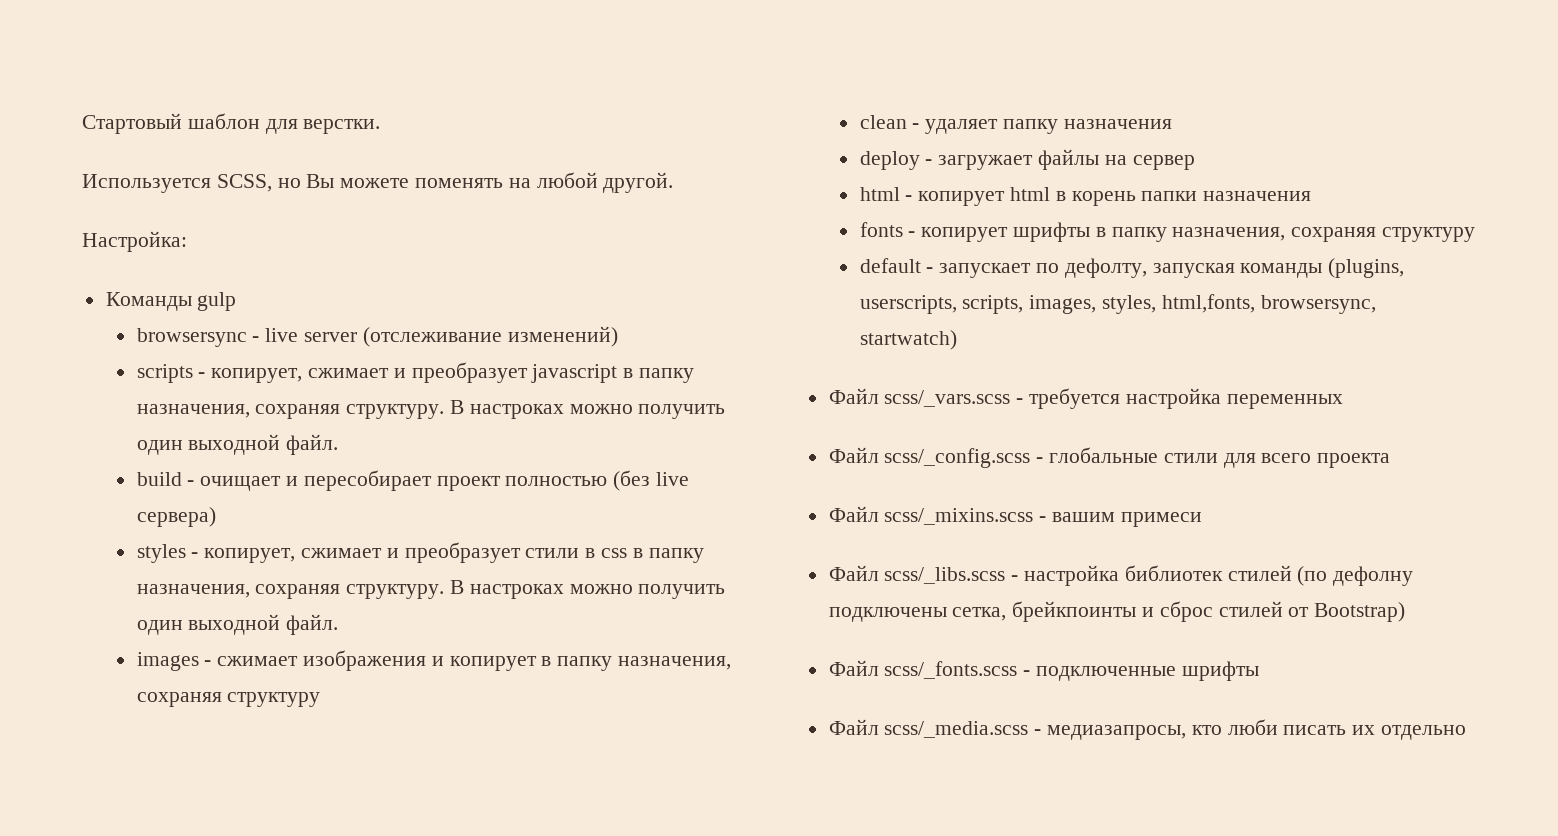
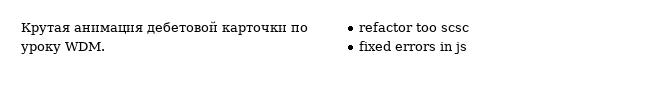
- Стартовый шаблон для верстки.
- Используется SСSS, но Вы можете поменять на любой другой.
- Настройка:
- Команды gulp
- browsersync - live server (отслеживание изменений)
- scripts - копирует, сжимает и преобразует javascript в папку назначения, сохраняя структуру. В настроках можно получить один выходной файл.
- build - очищает и пересобирает проект полностью (без live сервера)
- styles - копирует, сжимает и преобразует стили в css в папку назначения, сохраняя структуру. В настроках можно получить один выходной файл.
- images - сжимает изображения и копирует в папку назначения, сохраняя структуру
- clean - удаляет папку назначения
- deploy - загружает файлы на сервер
- html - копирует html в корень папки назначения
- fonts - копирует шрифты в папку назначения, сохраняя структуру
- default - запускает по дефолту, запуская команды (plugins, userscripts, scripts, images, styles, html,fonts, browsersync, startwatch)
- Файл scss/_vars.scss - требуется настройка переменных
- Файл scss/_сonfig.scss - глобальные стили для всего проекта
- Файл scss/_mixins.scss - вашим примеси
- Файл scss/_libs.scss - настройка библиотек стилей (по дефолну подключены сетка, брейкпоинты и сброс стилей от Bootstrap)
- Файл scss/_fonts.scss - подключенные шрифты
- Файл scss/_media.scss - медиазапросы, кто люби писать их отдельно
+ Крутая анимация дебетовой карточки по уроку WDM.
+ refactor too scsc
+ fixed errors in js

